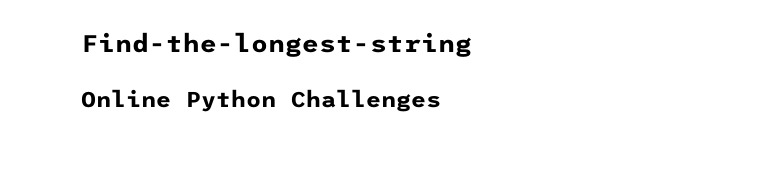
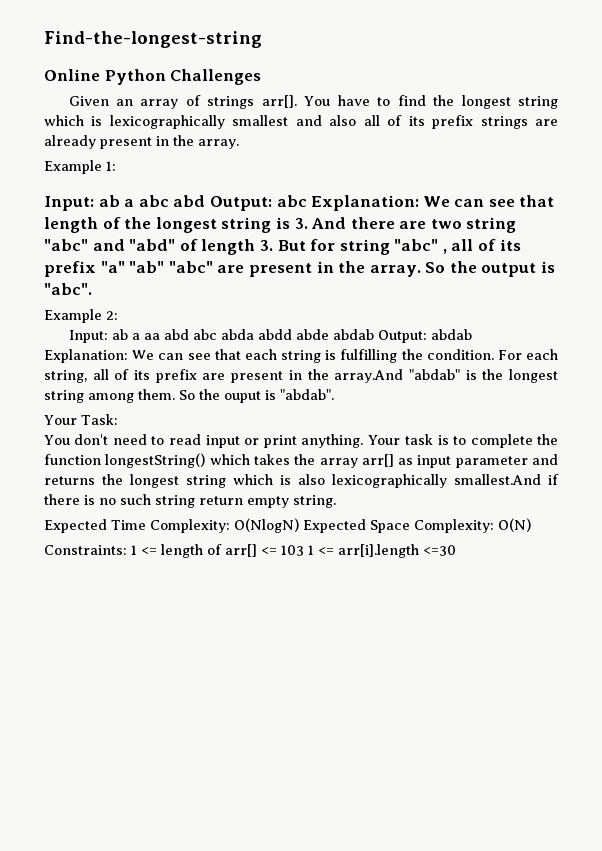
+ Given an array of strings arr[]. You have to find the longest string which is lexicographically smallest and also all of its prefix strings are already present in the array.
+ Example 1:
+ Input: ab a abc abd Output: abc Explanation: We can see that length of the longest string is 3. And there are two string "abc" and "abd" of length 3. But for string "abc" , all of its prefix "a" "ab" "abc" are present in the array. So the output is "abc".
+ Example 2:
+ Input: ab a aa abd abc abda abdd abde abdab Output: abdab Explanation: We can see that each string is fulfilling the condition. For each string, all of its prefix are present in the array.And "abdab" is the longest string among them. So the ouput is "abdab".
+ Your Task:
+ You don't need to read input or print anything. Your task is to complete the function longestString() which takes the array arr[] as input parameter and returns the longest string which is also lexicographically smallest.And if there is no such string return empty string.
+ Expected Time Complexity: O(NlogN) Expected Space Complexity: O(N)
+ Constraints: 1 <= length of arr[] <= 103 1 <= arr[i].length <=30

